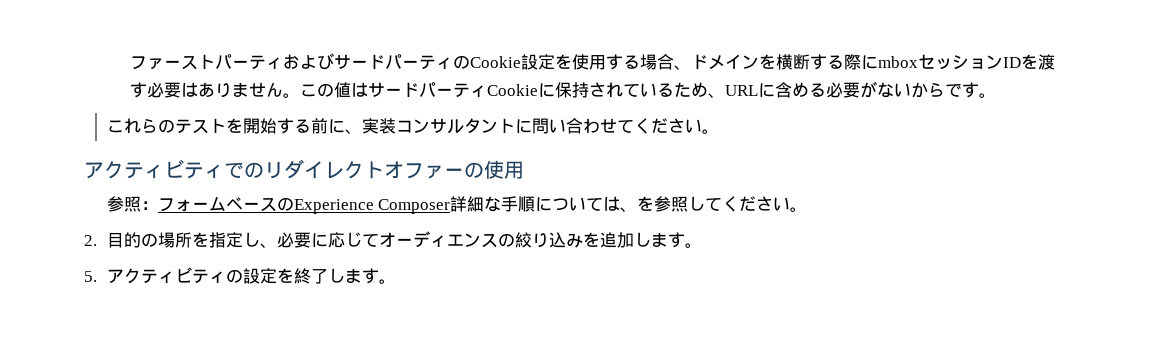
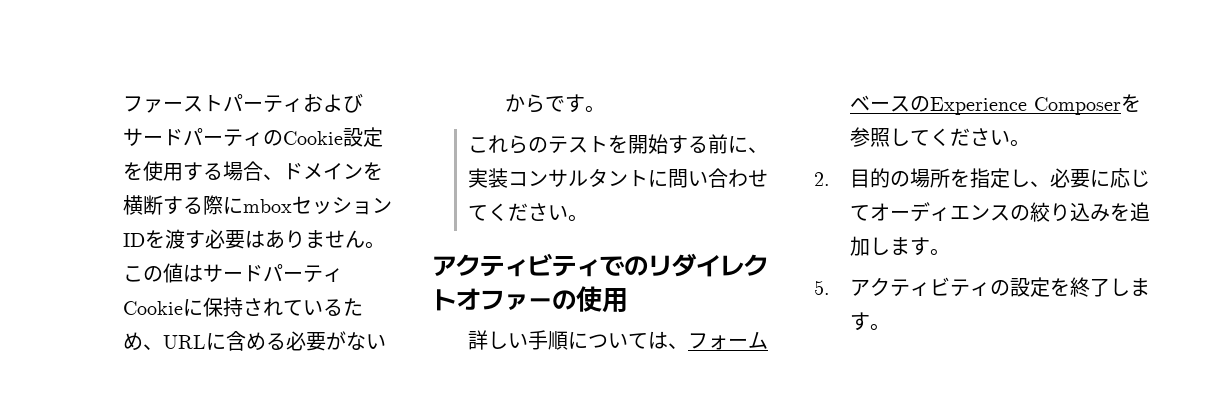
- 参照：フォームベースのExperience Composer詳細な手順については、を参照してください。
+ 詳しい手順については、フォームベースのExperience Composerを参照してください。

